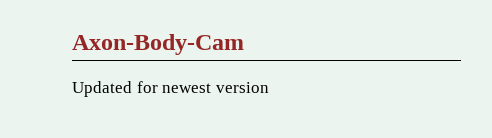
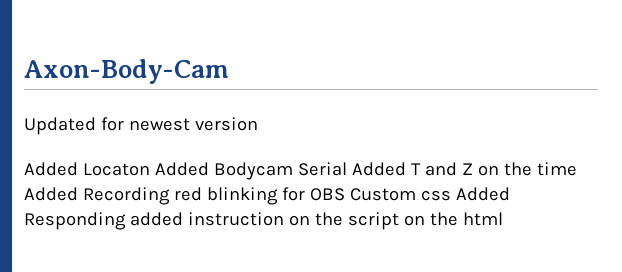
+ Added Locaton Added Bodycam Serial Added T and Z on the time Added Recording red blinking for OBS Custom css Added Responding added instruction on the script on the html

